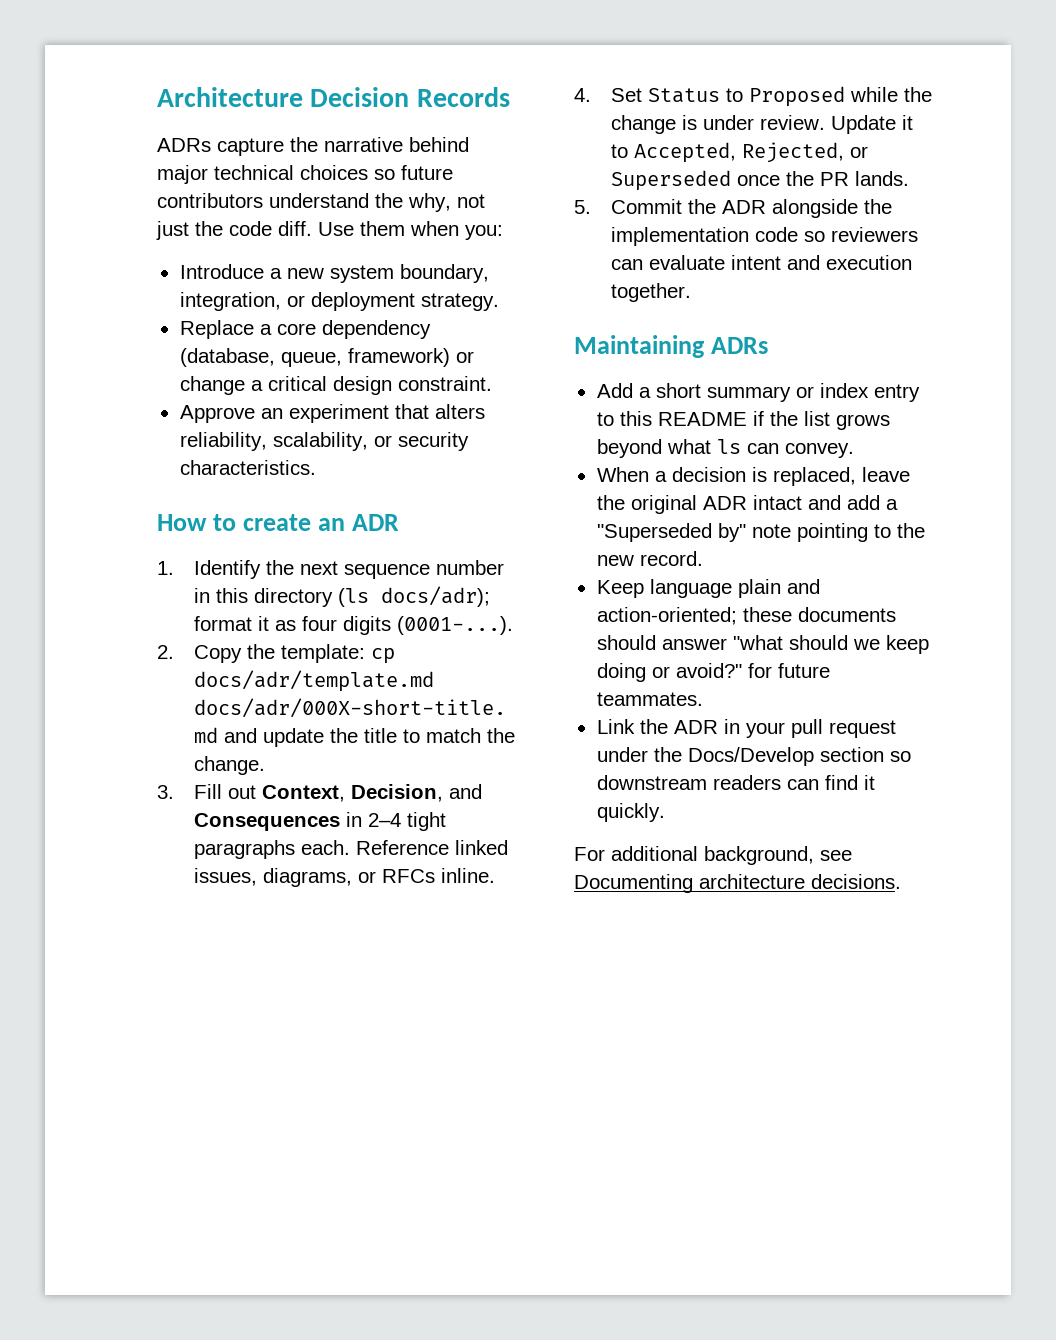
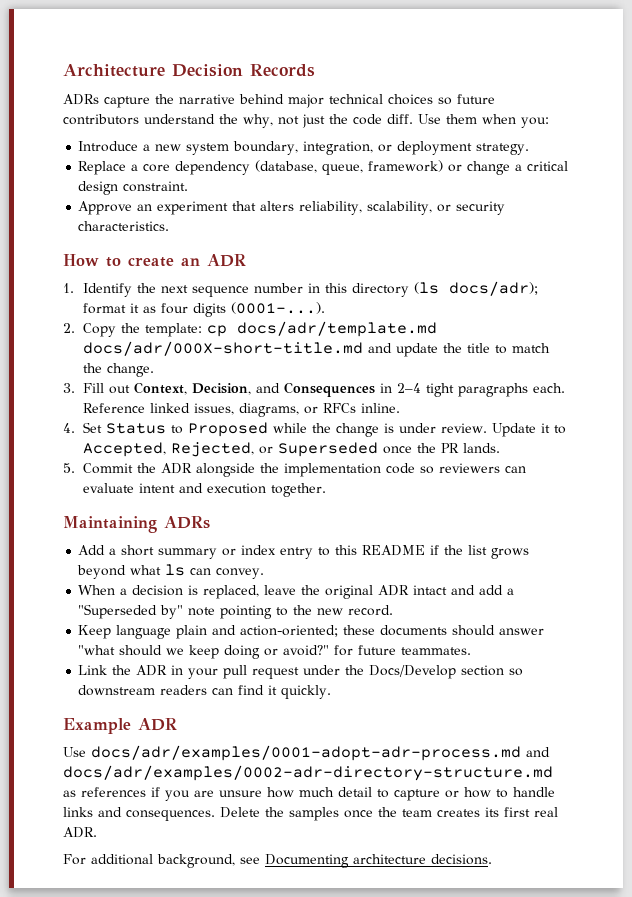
+ Example ADR
+ Use docs/adr/examples/0001-adopt-adr-process.md and docs/adr/examples/0002-adr-directory-structure.md as references if you are unsure how much detail to capture or how to handle links and consequences. Delete the samples once the team creates its first real ADR.

